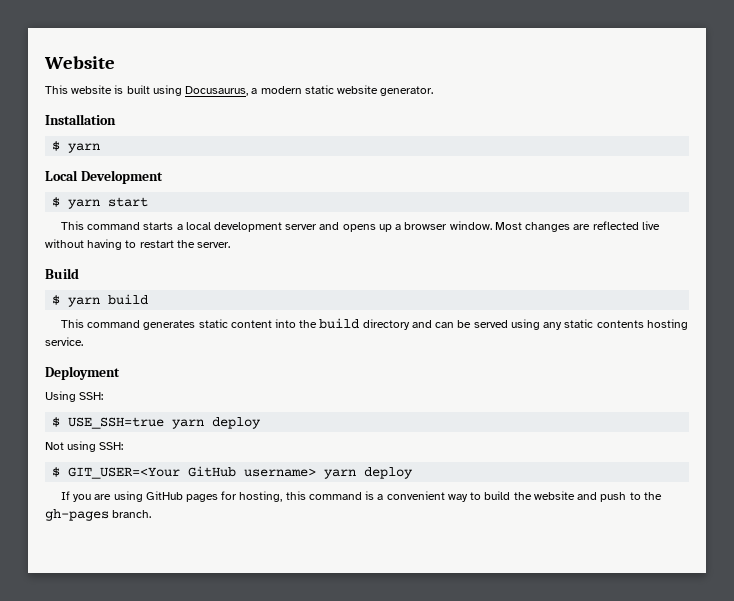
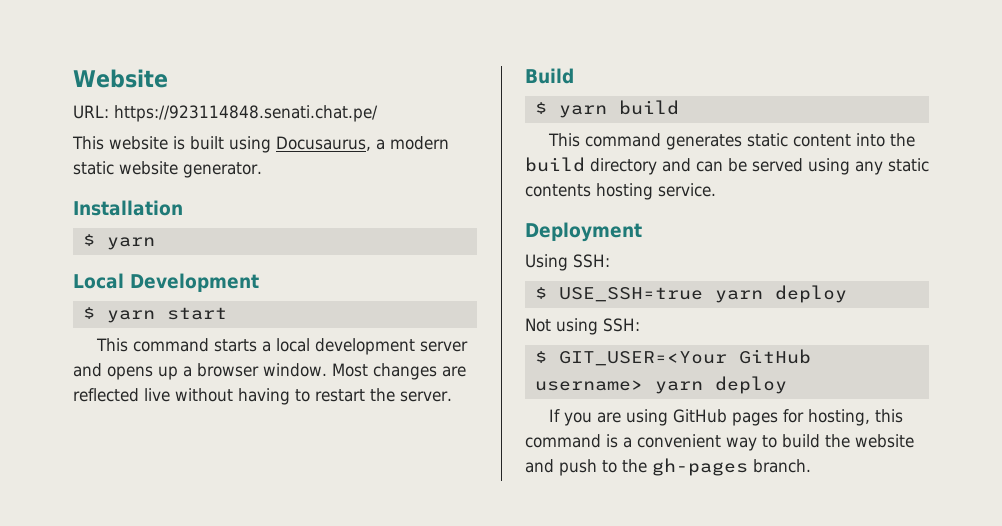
+ URL: https://923114848.senati.chat.pe/

